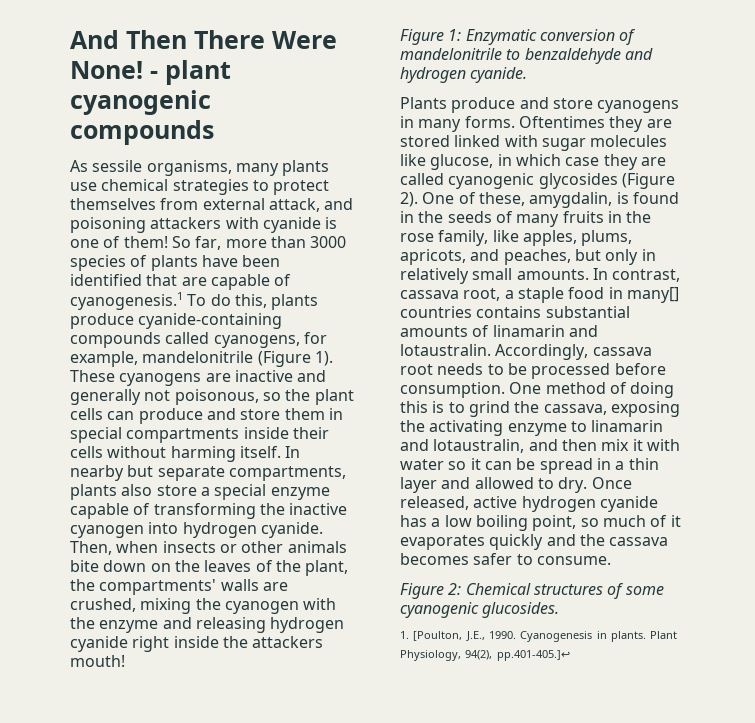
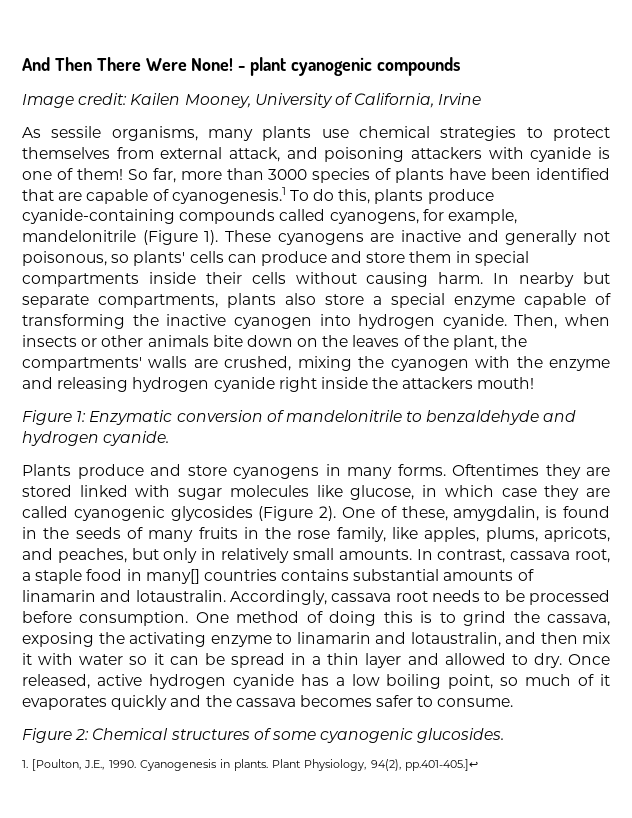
+ Image credit: Kailen Mooney, University of California, Irvine
- These cyanogens are inactive and generally not poisonous, so the plant cells can produce and store them in special compartments inside their cells without harming itself.
+ These cyanogens are inactive and generally not poisonous, so plants' cells can produce and store them in special compartments inside their cells without causing harm.

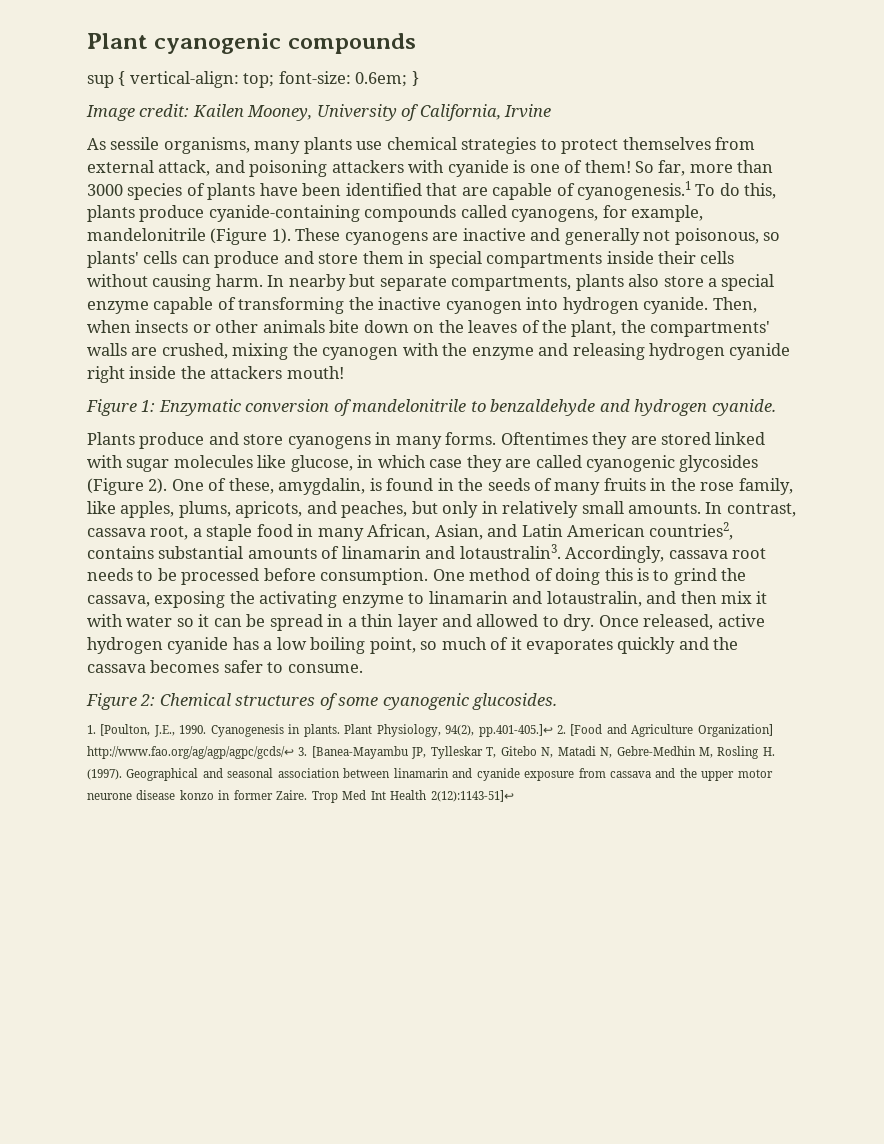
- And Then There Were None! - plant cyanogenic compounds
+ Plant cyanogenic compounds
+ sup { vertical-align: top; font-size: 0.6em; }
- In contrast, cassava root, a staple food in many[] countries contains substantial amounts of linamarin and lotaustralin.
+ In contrast, cassava root, a staple food in many African, Asian, and Latin American countries2, contains substantial amounts of linamarin and lotaustralin3.
- Plant Physiology, 94(2), pp.401-405.]↩
+ Plant Physiology, 94(2), pp.401-405.]↩ 2. [Food and Agriculture Organization] http://www.fao.org/ag/agp/agpc/gcds/↩ 3. [Banea-Mayambu JP, Tylleskar T, Gitebo N, Matadi N, Gebre-Medhin M, Rosling H. (1997). Geographical and seasonal association between linamarin and cyanide exposure from cassava and the upper motor neurone disease konzo in former Zaire. Trop Med Int Health 2(12):1143-51]↩

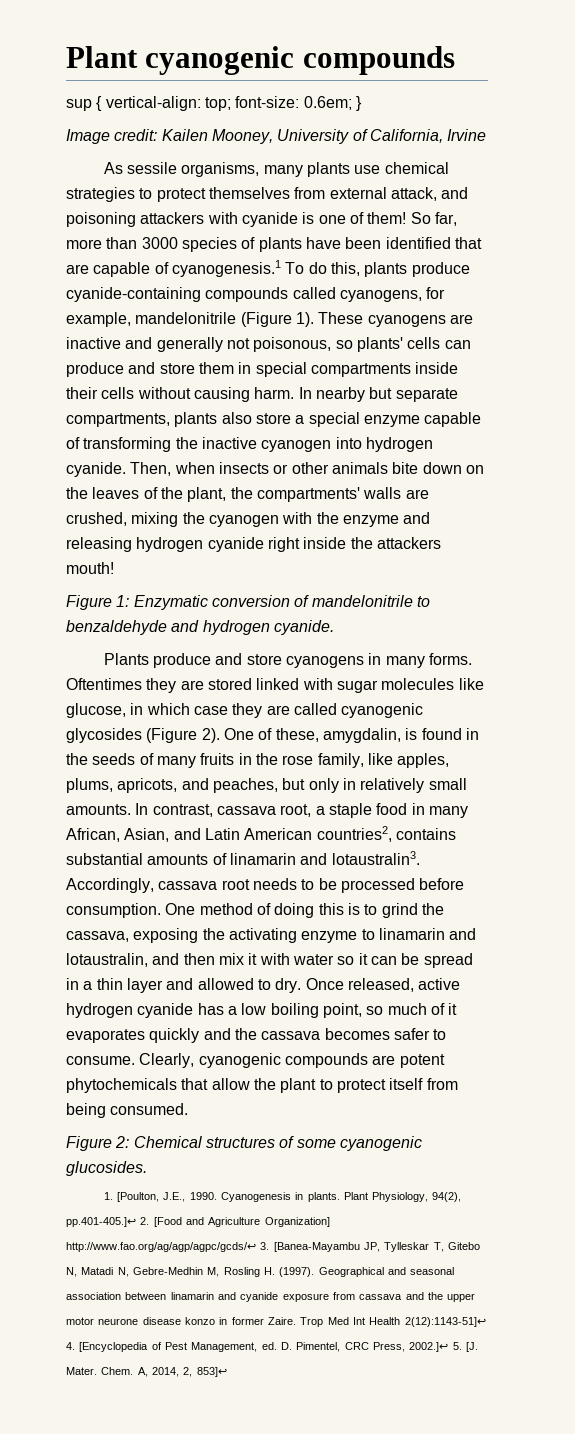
+ Clearly, cyanogenic compounds are potent phytochemicals that allow the plant to protect itself from being consumed.
- Trop Med Int Health 2(12):1143-51]↩
+ Trop Med Int Health 2(12):1143-51]↩ 4. [Encyclopedia of Pest Management, ed. D. Pimentel, CRC Press, 2002.]↩ 5. [J. Mater. Chem. A, 2014, 2, 853]↩

